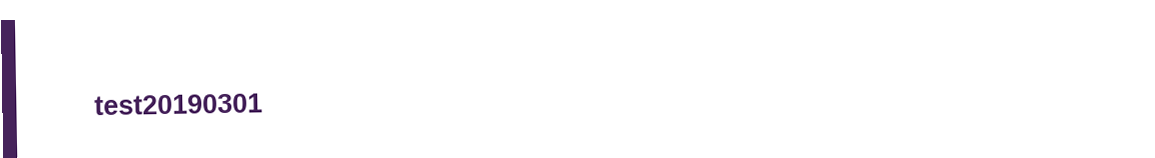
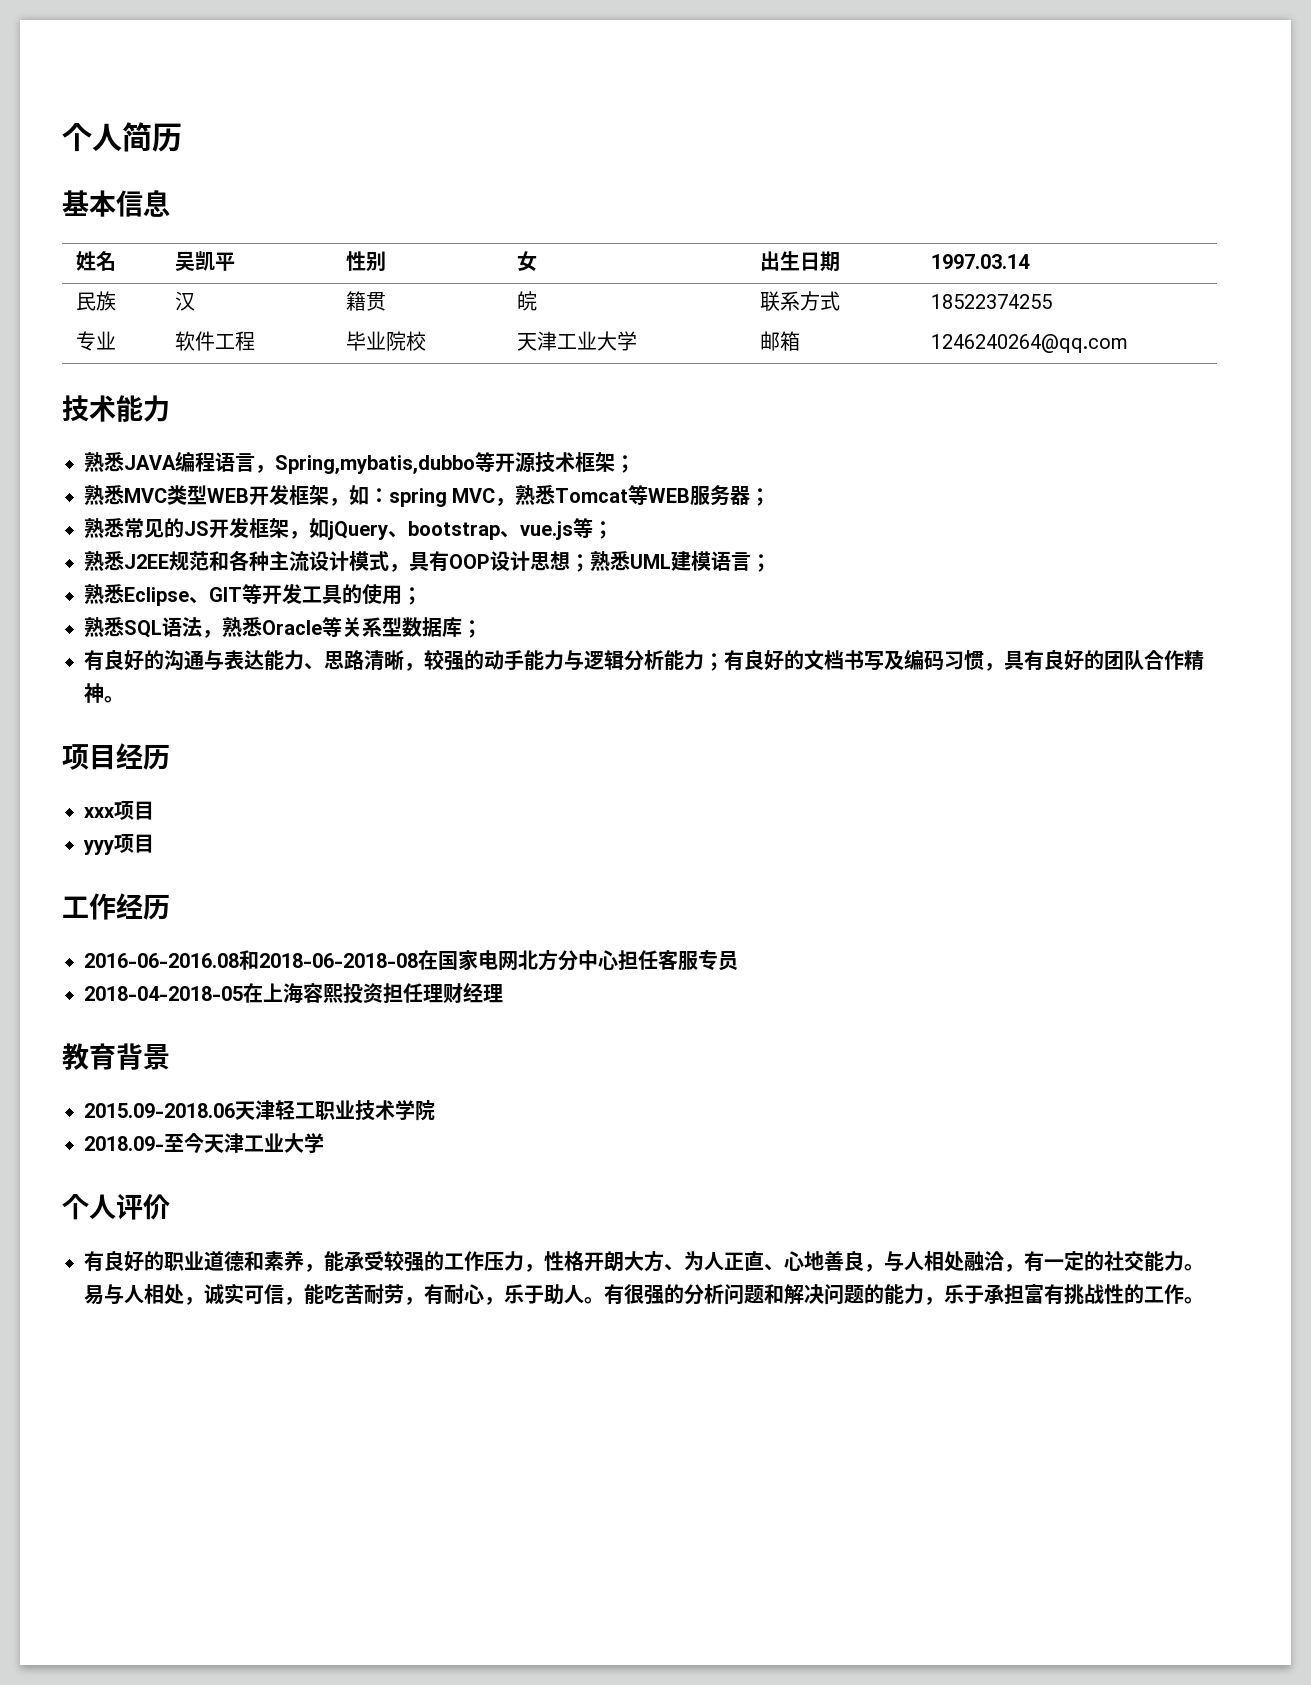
- test20190301
+ 个人简历
+ 基本信息
+ 姓名 | 吴凯平 | 性别 | 女 | 出生日期 | 1997.03.14
+ 民族 | 汉 | 籍贯 | 皖 | 联系方式 | 18522374255
+ 专业 | 软件工程 | 毕业院校 | 天津工业大学 | 邮箱 | 1246240264@qq.com
+ 技术能力
+ 熟悉JAVA编程语言，Spring,mybatis,dubbo等开源技术框架；
+ 熟悉MVC类型WEB开发框架，如：spring MVC，熟悉Tomcat等WEB服务器；
+ 熟悉常见的JS开发框架，如jQuery、bootstrap、vue.js等；
+ 熟悉J2EE规范和各种主流设计模式，具有OOP设计思想；熟悉UML建模语言；
+ 熟悉Eclipse、GIT等开发工具的使用；
+ 熟悉SQL语法，熟悉Oracle等关系型数据库；
+ 有良好的沟通与表达能力、思路清晰，较强的动手能力与逻辑分析能力；有良好的文档书写及编码习惯，具有良好的团队合作精神。
+ 项目经历
+ xxx项目
+ yyy项目
+ 工作经历
+ 2016-06-2016.08和2018-06-2018-08在国家电网北方分中心担任客服专员
+ 2018-04-2018-05在上海容熙投资担任理财经理
+ 教育背景
+ 2015.09-2018.06天津轻工职业技术学院
+ 2018.09-至今天津工业大学
+ 个人评价
+ 有良好的职业道德和素养，能承受较强的工作压力，性格开朗大方、为人正直、心地善良，与人相处融洽，有一定的社交能力。易与人相处，诚实可信，能吃苦耐劳，有耐心，乐于助人。有很强的分析问题和解决问题的能力，乐于承担富有挑战性的工作。

